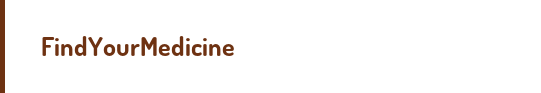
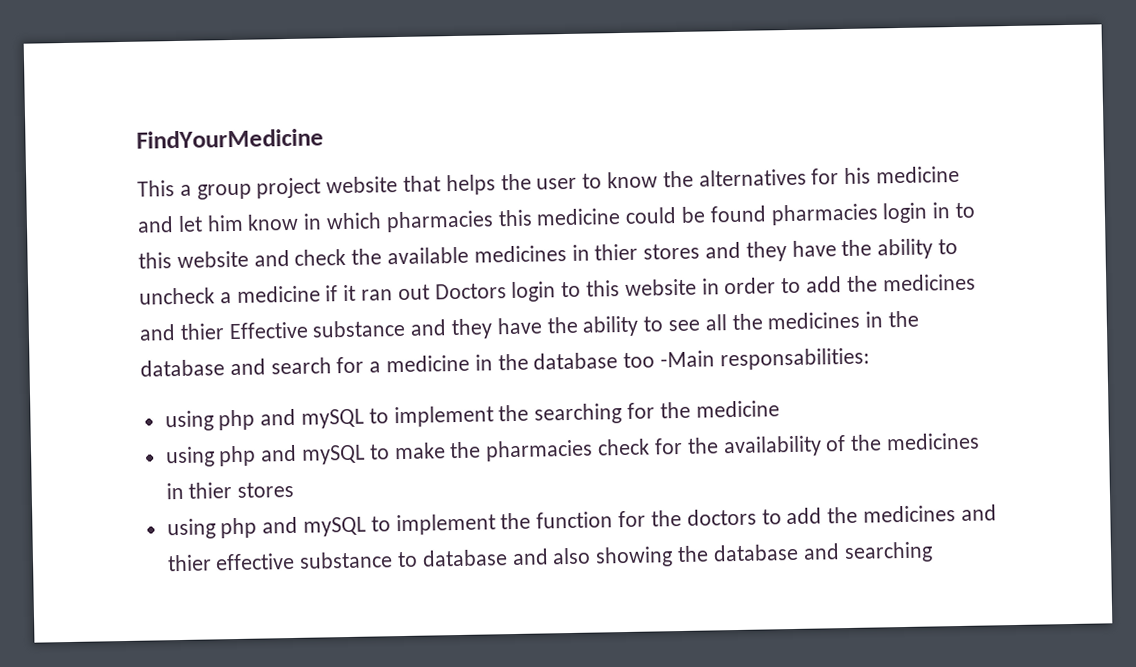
+ This a group project website that helps the user to know the alternatives for his medicine and let him know in which pharmacies this medicine could be found pharmacies login in to this website and check the available medicines in thier stores and they have the ability to uncheck a medicine if it ran out Doctors login to this website in order to add the medicines and thier Effective substance and they have the ability to see all the medicines in the database and search for a medicine in the database too -Main responsabilities:
+ using php and mySQL to implement the searching for the medicine
+ using php and mySQL to make the pharmacies check for the availability of the medicines in thier stores
+ using php and mySQL to implement the function for the doctors to add the medicines and thier effective substance to database and also showing the database and searching

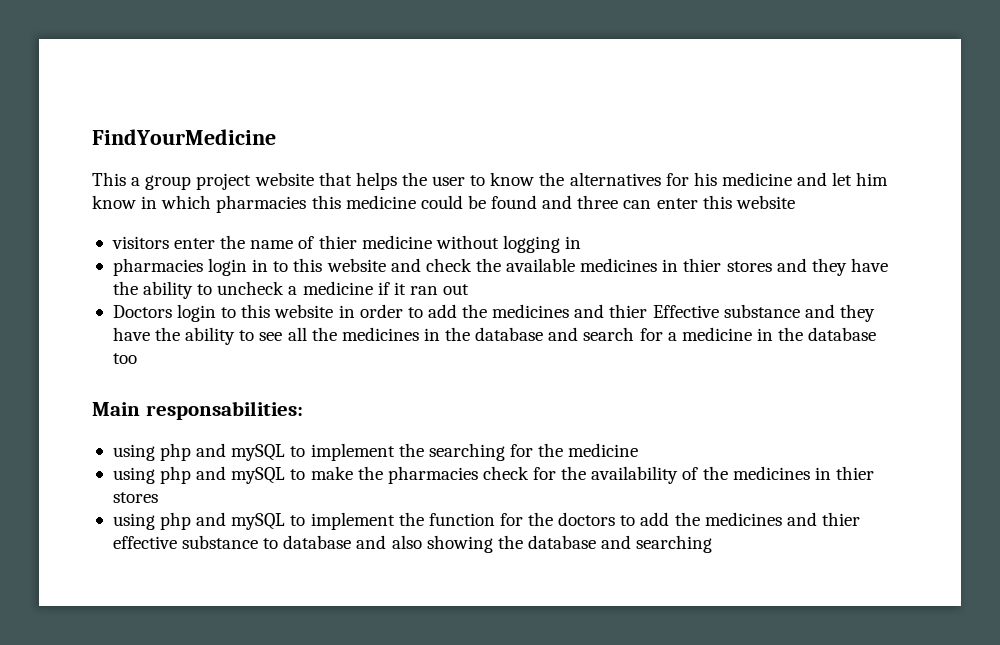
- This a group project website that helps the user to know the alternatives for his medicine and let him know in which pharmacies this medicine could be found pharmacies login in to this website and check the available medicines in thier stores and they have the ability to uncheck a medicine if it ran out Doctors login to this website in order to add the medicines and thier Effective substance and they have the ability to see all the medicines in the database and search for a medicine in the database too -Main responsabilities:
+ This a group project website that helps the user to know the alternatives for his medicine and let him know in which pharmacies this medicine could be found and three can enter this website
+ visitors enter the name of thier medicine without logging in
+ pharmacies login in to this website and check the available medicines in thier stores and they have the ability to uncheck a medicine if it ran out
+ Doctors login to this website in order to add the medicines and thier Effective substance and they have the ability to see all the medicines in the database and search for a medicine in the database too
+ Main responsabilities:

